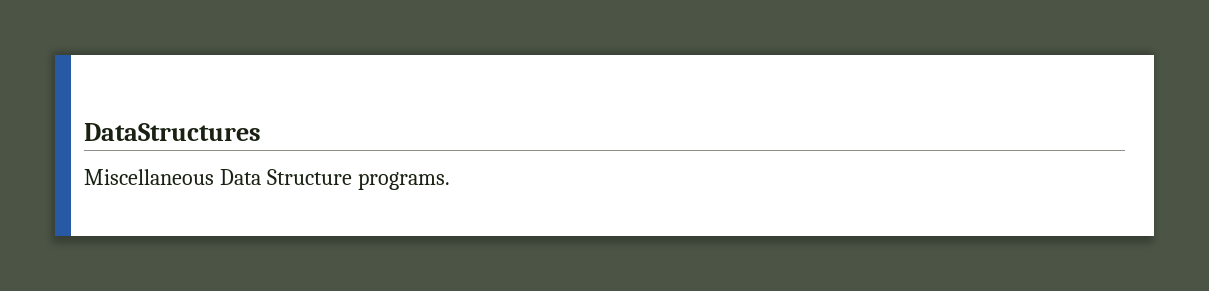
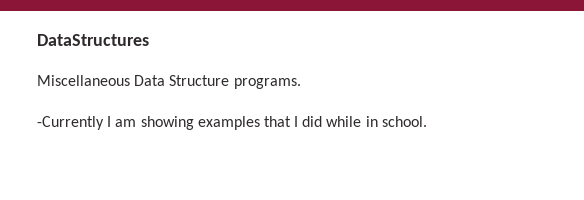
+ -Currently I am showing examples that I did while in school.

